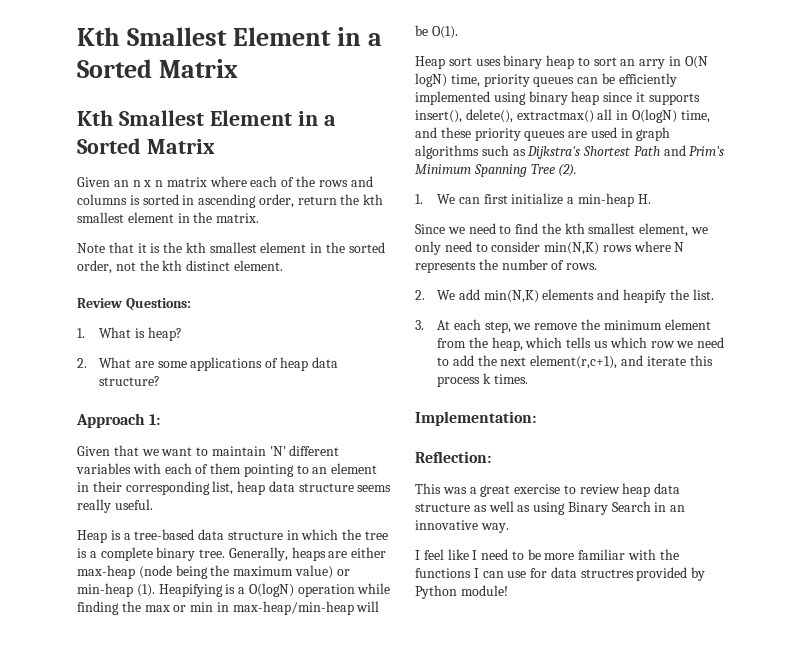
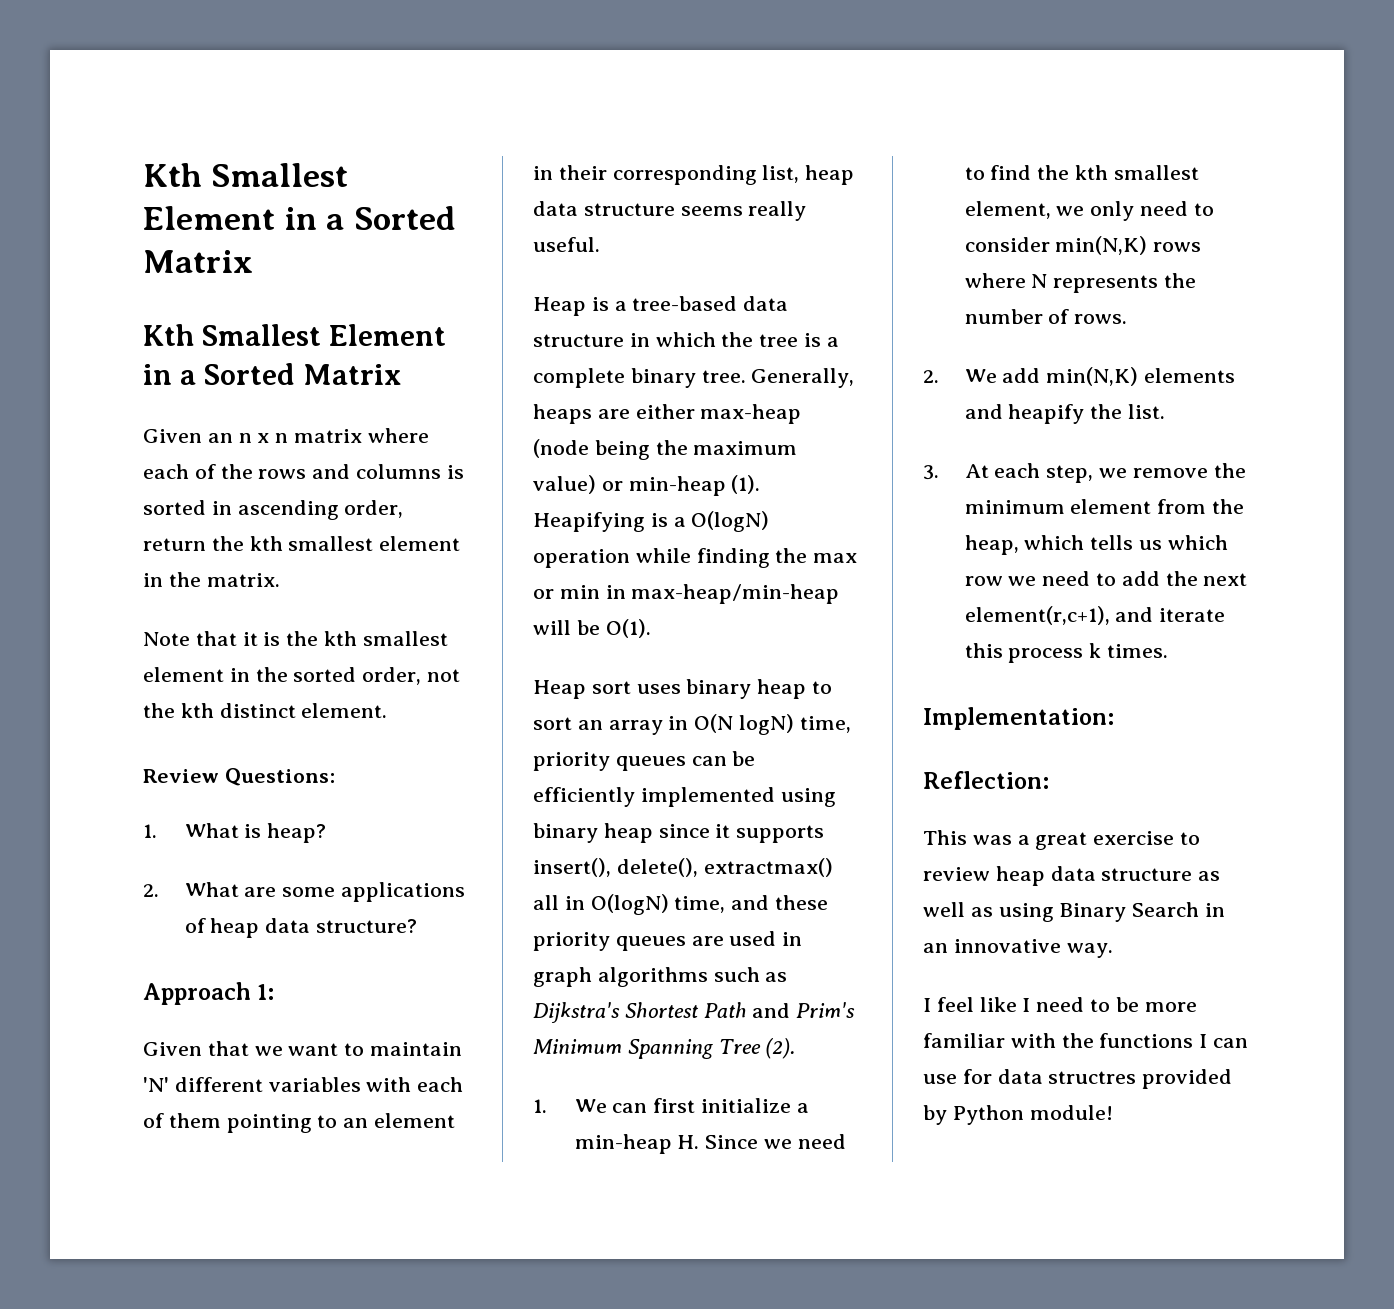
- Heap sort uses binary heap to sort an arry in O(N logN) time, priority queues can be efficiently implemented using binary heap since it supports insert(), delete(), extractmax() all in O(logN) time, and these priority queues are used in graph algorithms such as Dijkstra's Shortest Path and Prim's Minimum Spanning Tree (2).
+ Heap sort uses binary heap to sort an array in O(N logN) time, priority queues can be efficiently implemented using binary heap since it supports insert(), delete(), extractmax() all in O(logN) time, and these priority queues are used in graph algorithms such as Dijkstra's Shortest Path and Prim's Minimum Spanning Tree (2).
- 1. We can first initialize a min-heap H.
- Since we need to find the kth smallest element, we only need to consider min(N,K) rows where N represents the number of rows.
+ 1. We can first initialize a min-heap H. Since we need to find the kth smallest element, we only need to consider min(N,K) rows where N represents the number of rows.

